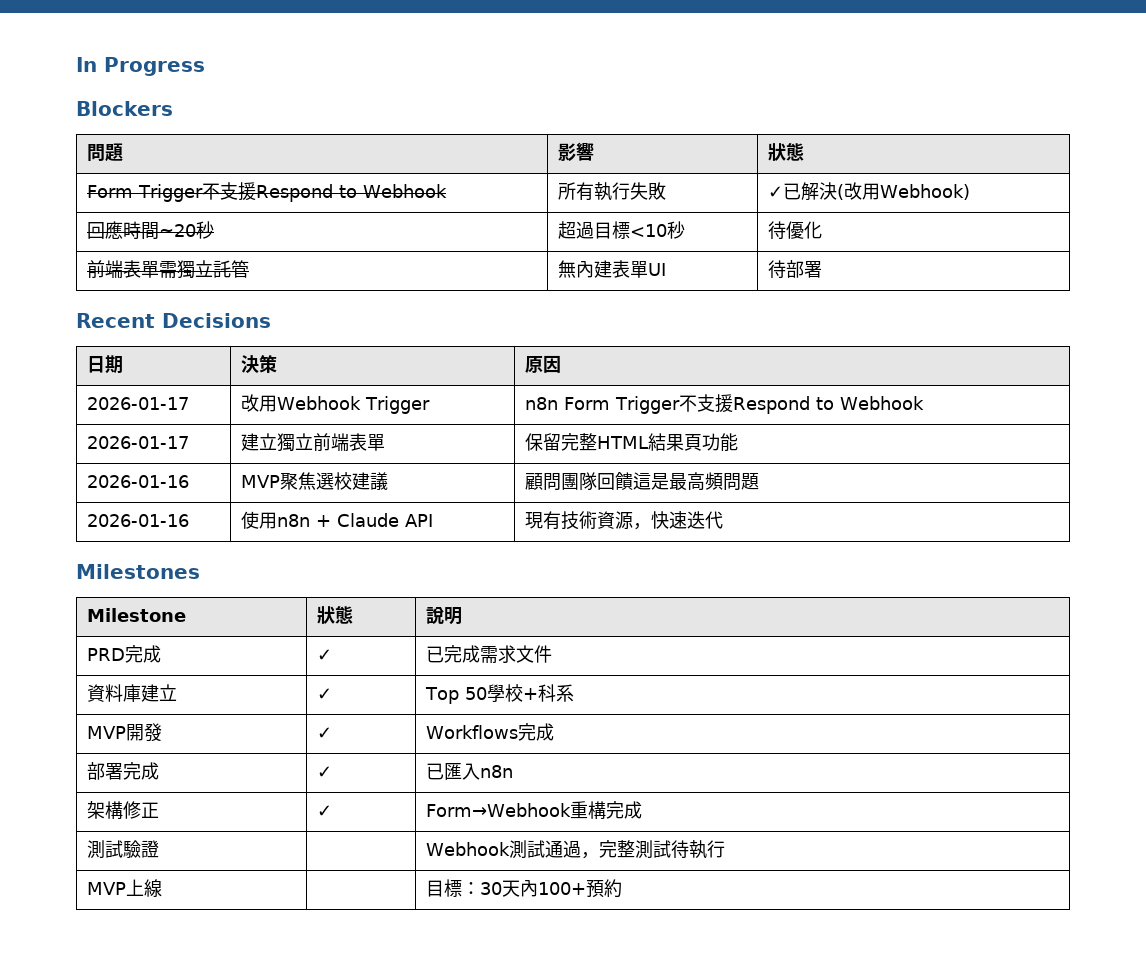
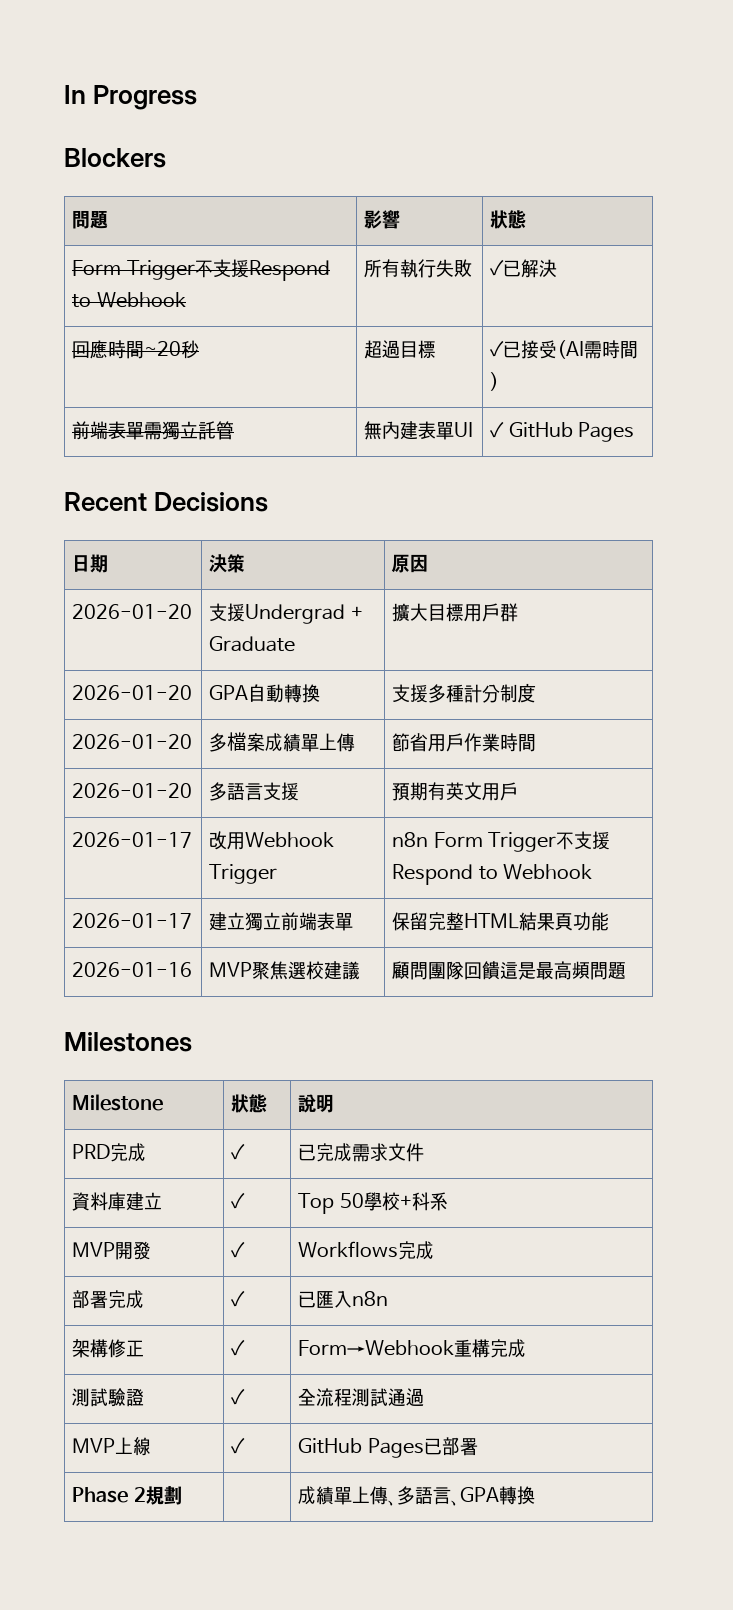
- Form Trigger不支援Respond to Webhook | 所有執行失敗 | ✓已解決(改用Webhook)
+ Form Trigger不支援Respond to Webhook | 所有執行失敗 | ✓已解決
- 回應時間~20秒 | 超過目標<10秒 | 待優化
+ 回應時間~20秒 | 超過目標 | ✓已接受(AI需時間)
- 前端表單需獨立託管 | 無內建表單UI | 待部署
+ 前端表單需獨立託管 | 無內建表單UI | ✓ GitHub Pages
+ 2026-01-20 | 支援Undergrad + Graduate | 擴大目標用戶群
+ 2026-01-20 | GPA自動轉換 | 支援多種計分制度
+ 2026-01-20 | 多檔案成績單上傳 | 節省用戶作業時間
+ 2026-01-20 | 多語言支援 | 預期有英文用戶
- 2026-01-16 | 使用n8n + Claude API | 現有技術資源，快速迭代
- 測試驗證 | | Webhook測試通過，完整測試待執行
- MVP上線 | | 目標：30天內100+預約
+ 測試驗證 | ✓ | 全流程測試通過
+ MVP上線 | ✓ | GitHub Pages已部署
+ Phase 2規劃 | | 成績單上傳、多語言、GPA轉換

